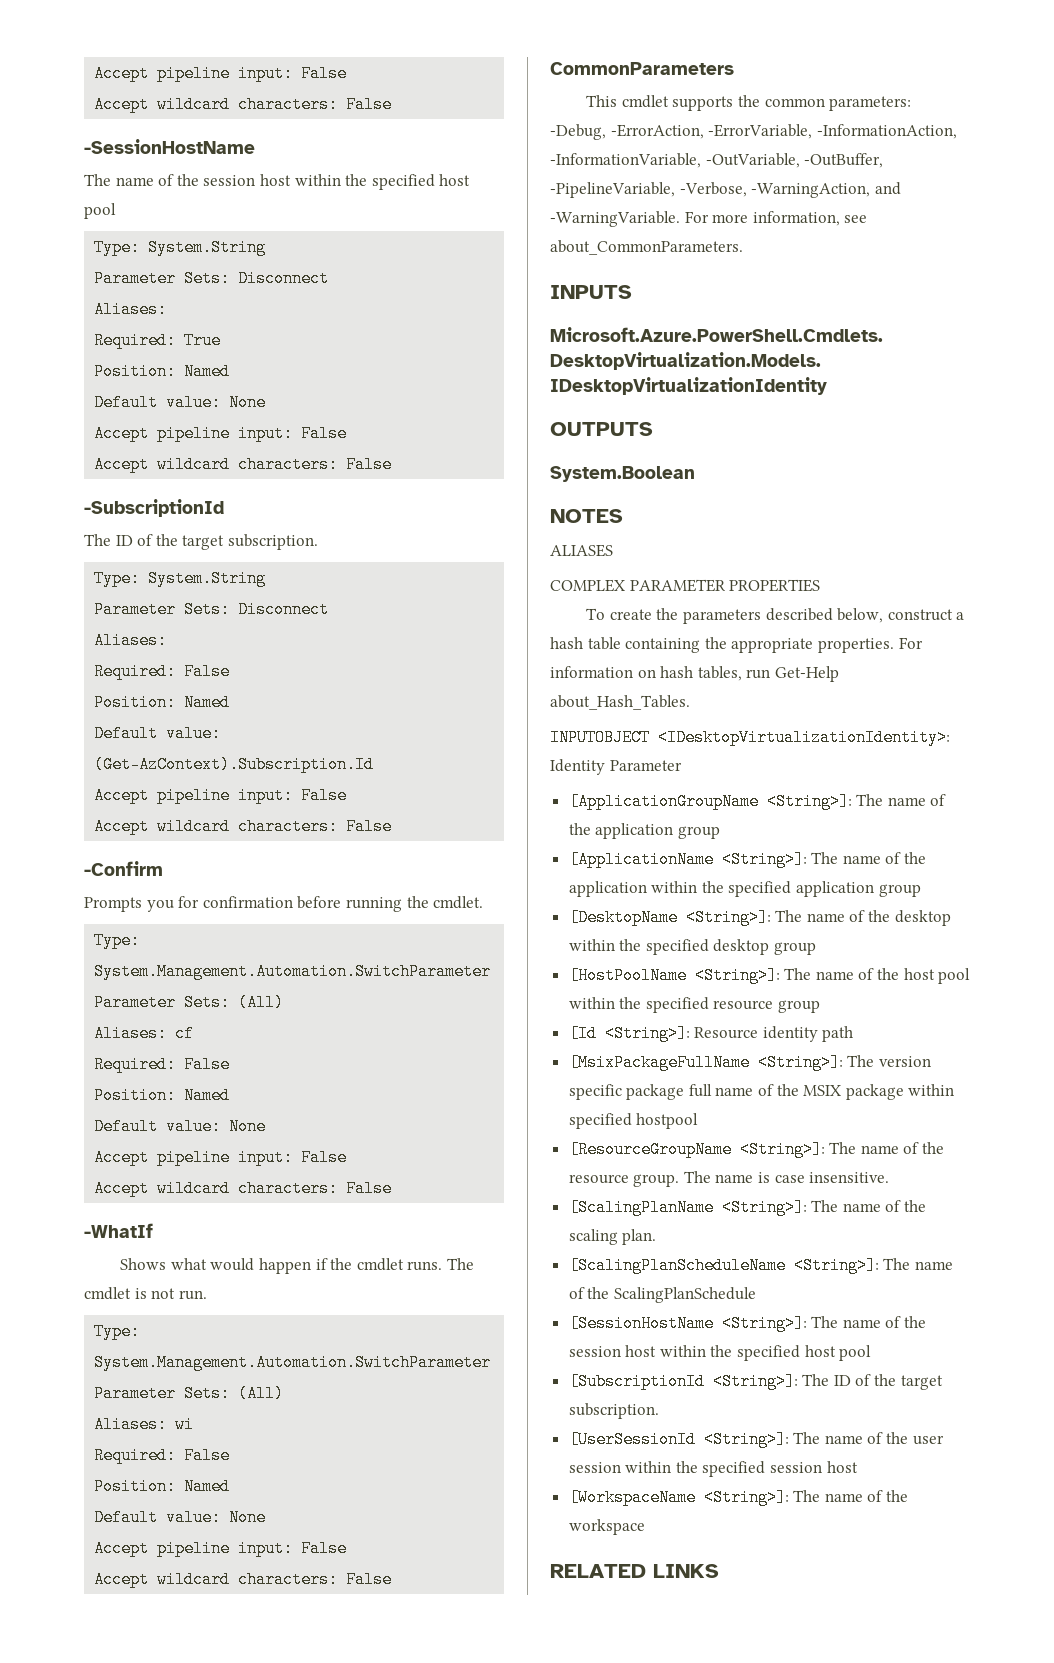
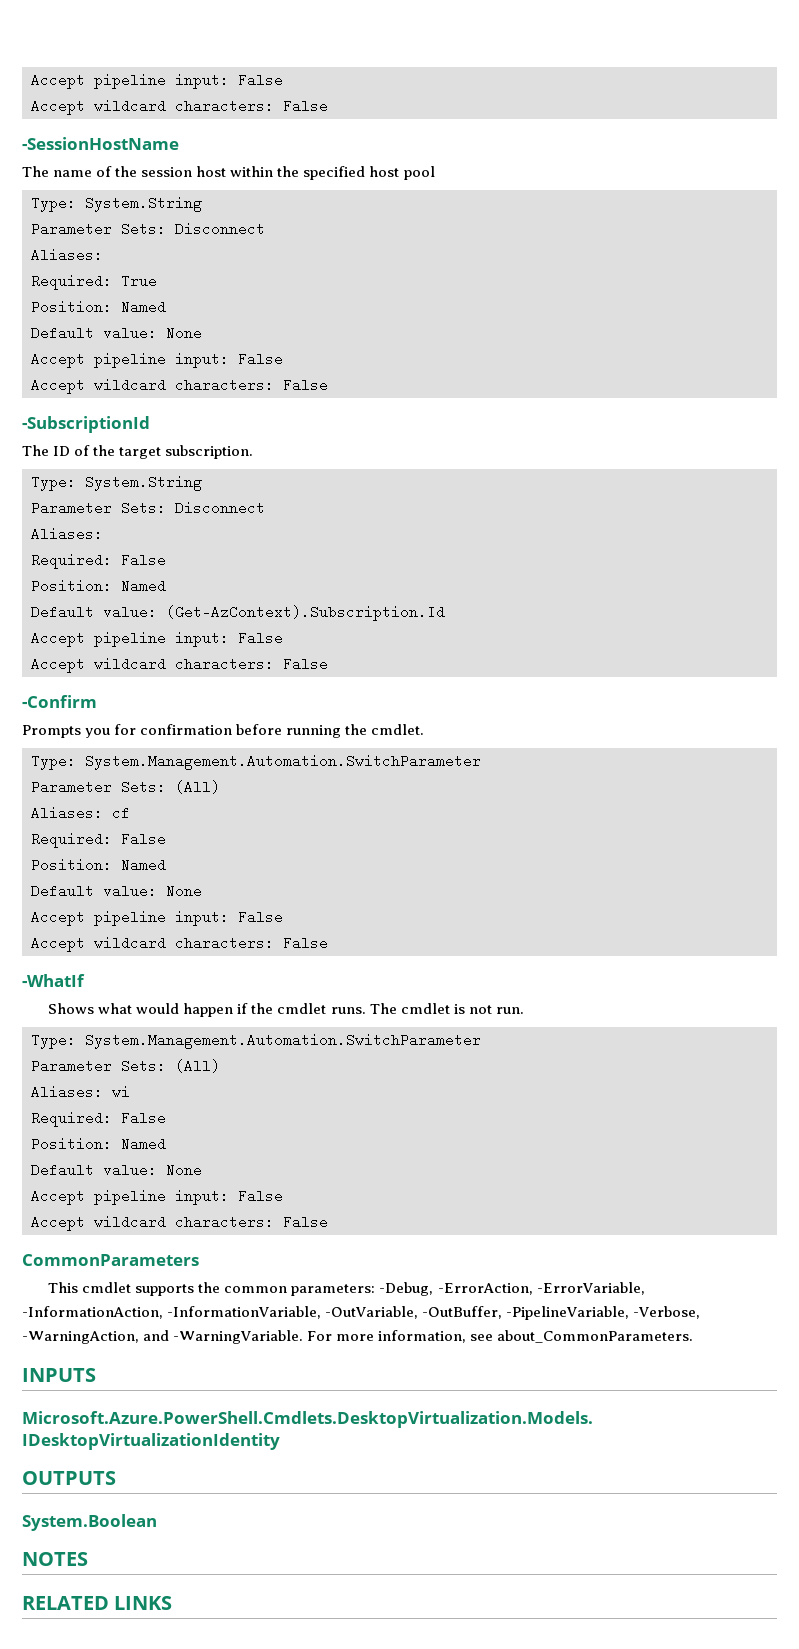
- ALIASES
- COMPLEX PARAMETER PROPERTIES
- To create the parameters described below, construct a hash table containing the appropriate properties. For information on hash tables, run Get-Help about_Hash_Tables.
- INPUTOBJECT <IDesktopVirtualizationIdentity>: Identity Parameter
- [ApplicationGroupName <String>]: The name of the application group
- [ApplicationName <String>]: The name of the application within the specified application group
- [DesktopName <String>]: The name of the desktop within the specified desktop group
- [HostPoolName <String>]: The name of the host pool within the specified resource group
- [Id <String>]: Resource identity path
- [MsixPackageFullName <String>]: The version specific package full name of the MSIX package within specified hostpool
- [ResourceGroupName <String>]: The name of the resource group. The name is case insensitive.
- [ScalingPlanName <String>]: The name of the scaling plan.
- [ScalingPlanScheduleName <String>]: The name of the ScalingPlanSchedule
- [SessionHostName <String>]: The name of the session host within the specified host pool
- [SubscriptionId <String>]: The ID of the target subscription.
- [UserSessionId <String>]: The name of the user session within the specified session host
- [WorkspaceName <String>]: The name of the workspace

